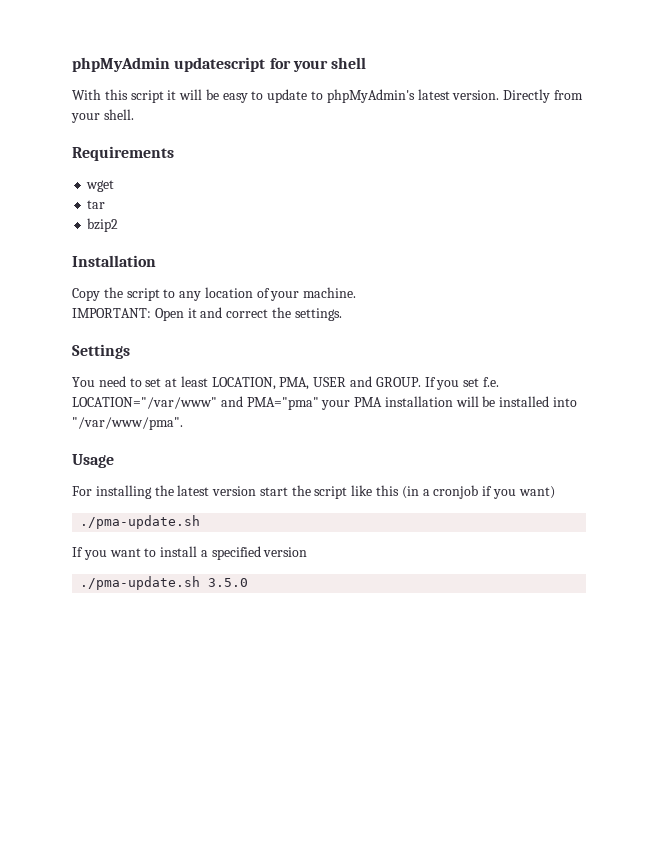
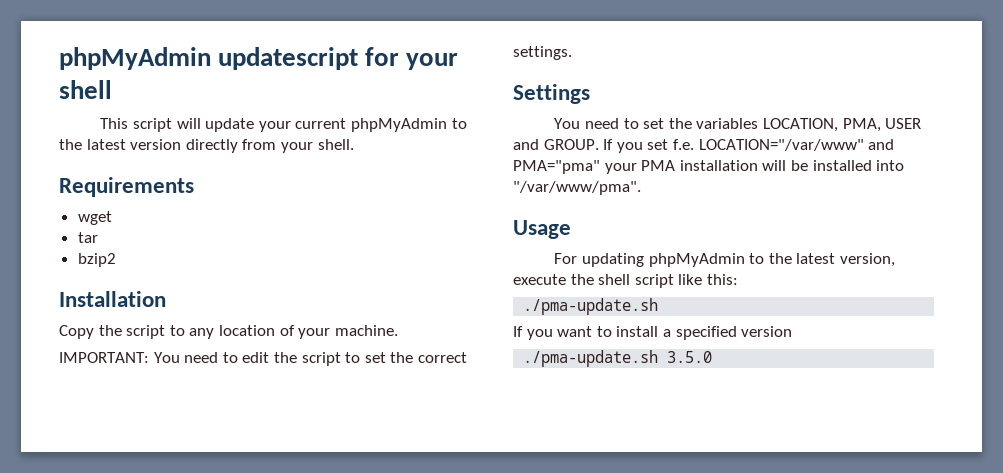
- With this script it will be easy to update to phpMyAdmin's latest version. Directly from your shell.
+ This script will update your current phpMyAdmin to the latest version directly from your shell.
- IMPORTANT: Open it and correct the settings.
+ IMPORTANT: You need to edit the script to set the correct settings.
- You need to set at least LOCATION, PMA, USER and GROUP.
+ You need to set the variables LOCATION, PMA, USER and GROUP.
- For installing the latest version start the script like this (in a cronjob if you want)
+ For updating phpMyAdmin to the latest version, execute the shell script like this:

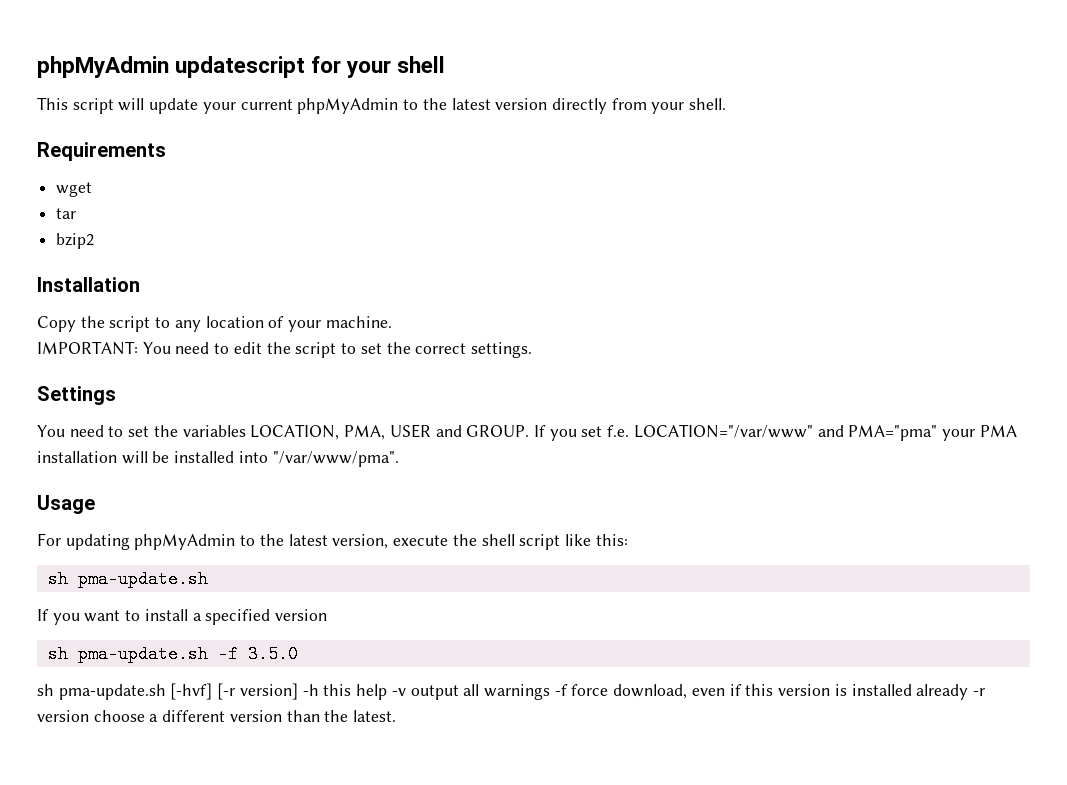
  For updating phpMyAdmin to the latest version, execute the shell script like this:
- ./pma-update.sh
+ sh pma-update.sh
- ./pma-update.sh 3.5.0
+ sh pma-update.sh -f 3.5.0
+ sh pma-update.sh [-hvf] [-r version] -h this help -v output all warnings -f force download, even if this version is installed already -r version choose a different version than the latest.

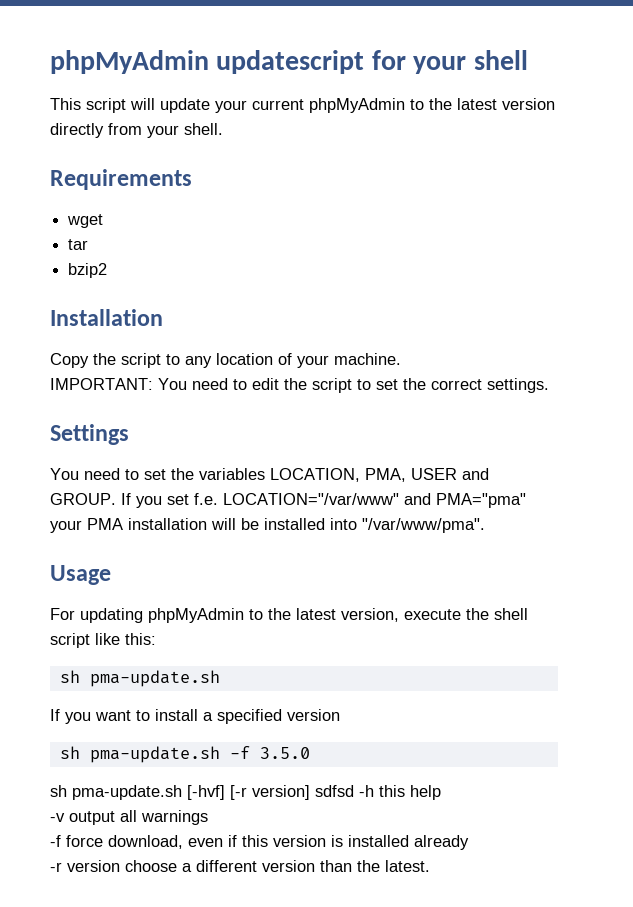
- sh pma-update.sh [-hvf] [-r version] -h this help -v output all warnings -f force download, even if this version is installed already -r version choose a different version than the latest.
+ sh pma-update.sh [-hvf] [-r version] sdfsd -h this help
+ -v output all warnings
+ -f force download, even if this version is installed already
+ -r version choose a different version than the latest.

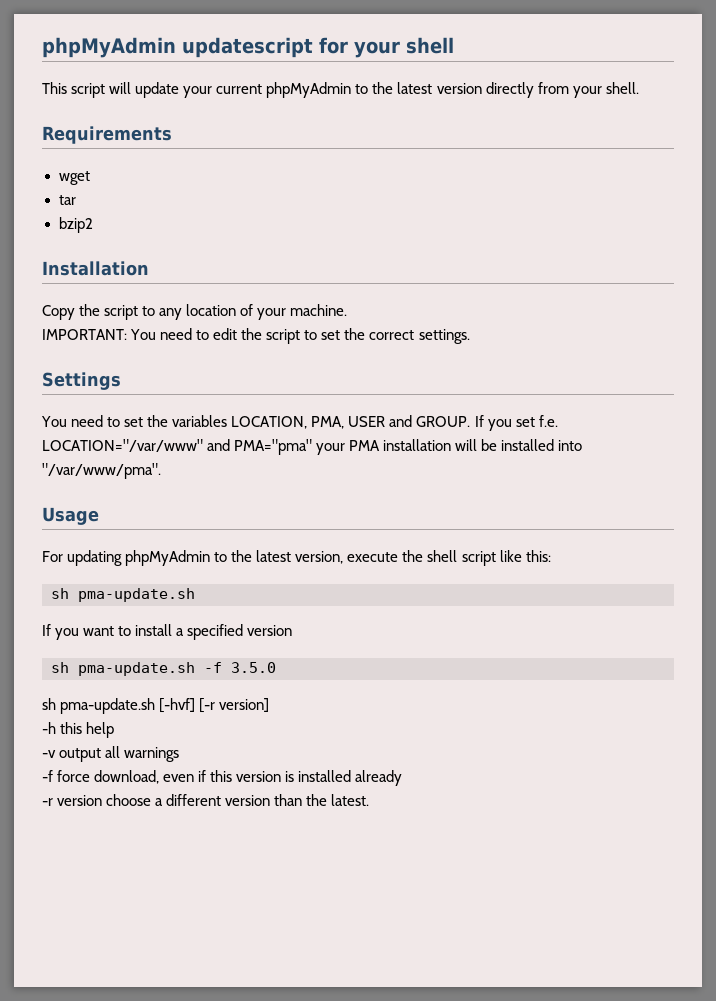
- sh pma-update.sh [-hvf] [-r version] sdfsd -h this help
+ sh pma-update.sh [-hvf] [-r version]
+ -h this help

